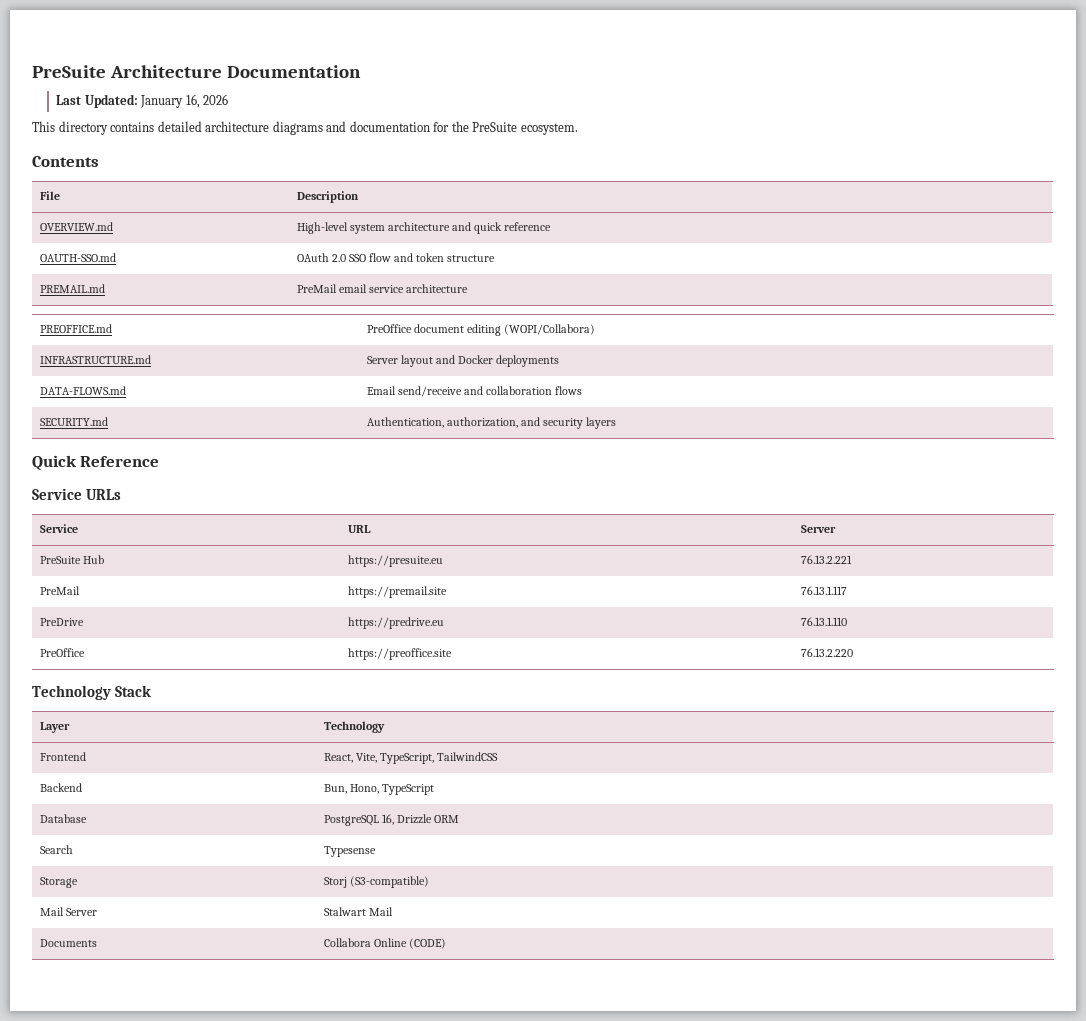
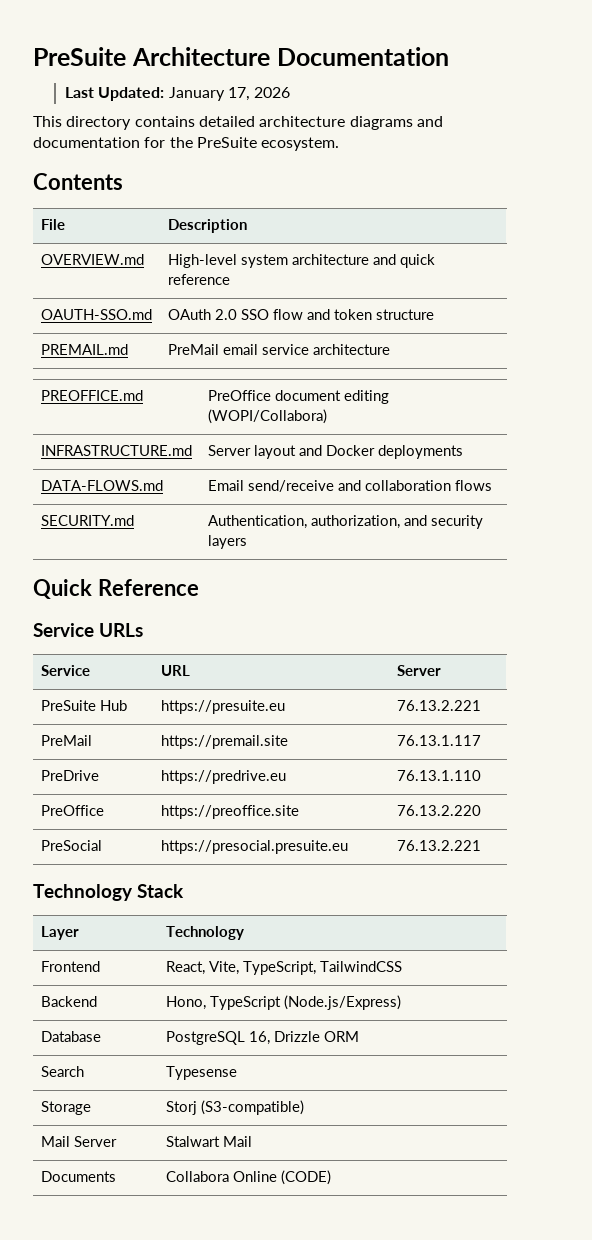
- Last Updated: January 16, 2026
+ Last Updated: January 17, 2026
+ PreSocial | https://presocial.presuite.eu | 76.13.2.221
- Backend | Bun, Hono, TypeScript
+ Backend | Hono, TypeScript (Node.js/Express)

